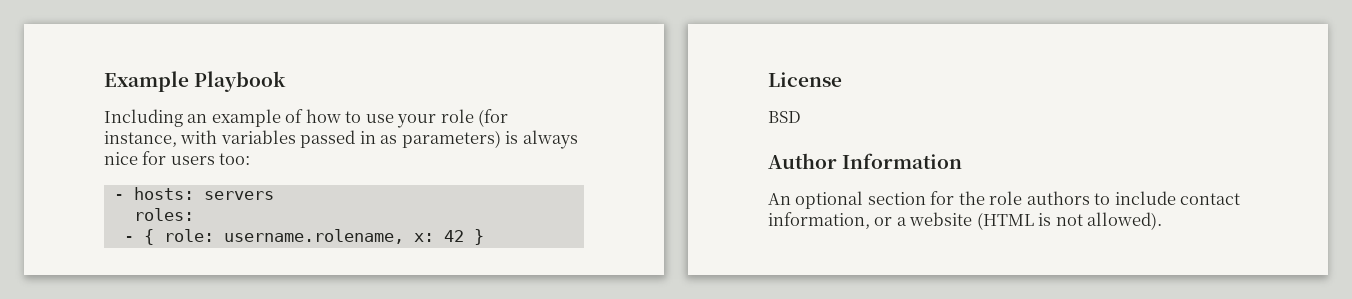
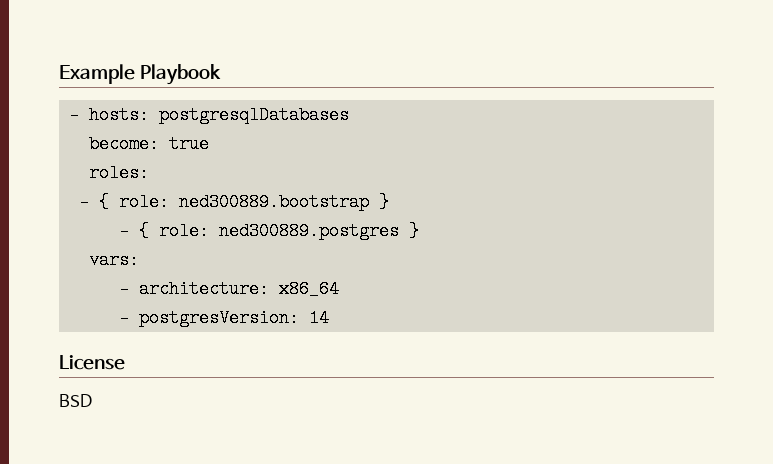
- Including an example of how to use your role (for instance, with variables passed in as parameters) is always nice for users too:
- - hosts: servers
+ - hosts: postgresqlDatabases
+ become: true
- - { role: username.rolename, x: 42 }
+ - { role: ned300889.bootstrap }
+ - { role: ned300889.postgres }
+ vars:
+ - architecture: x86_64
+ - postgresVersion: 14
  License
  BSD
- Author Information
- An optional section for the role authors to include contact information, or a website (HTML is not allowed).

